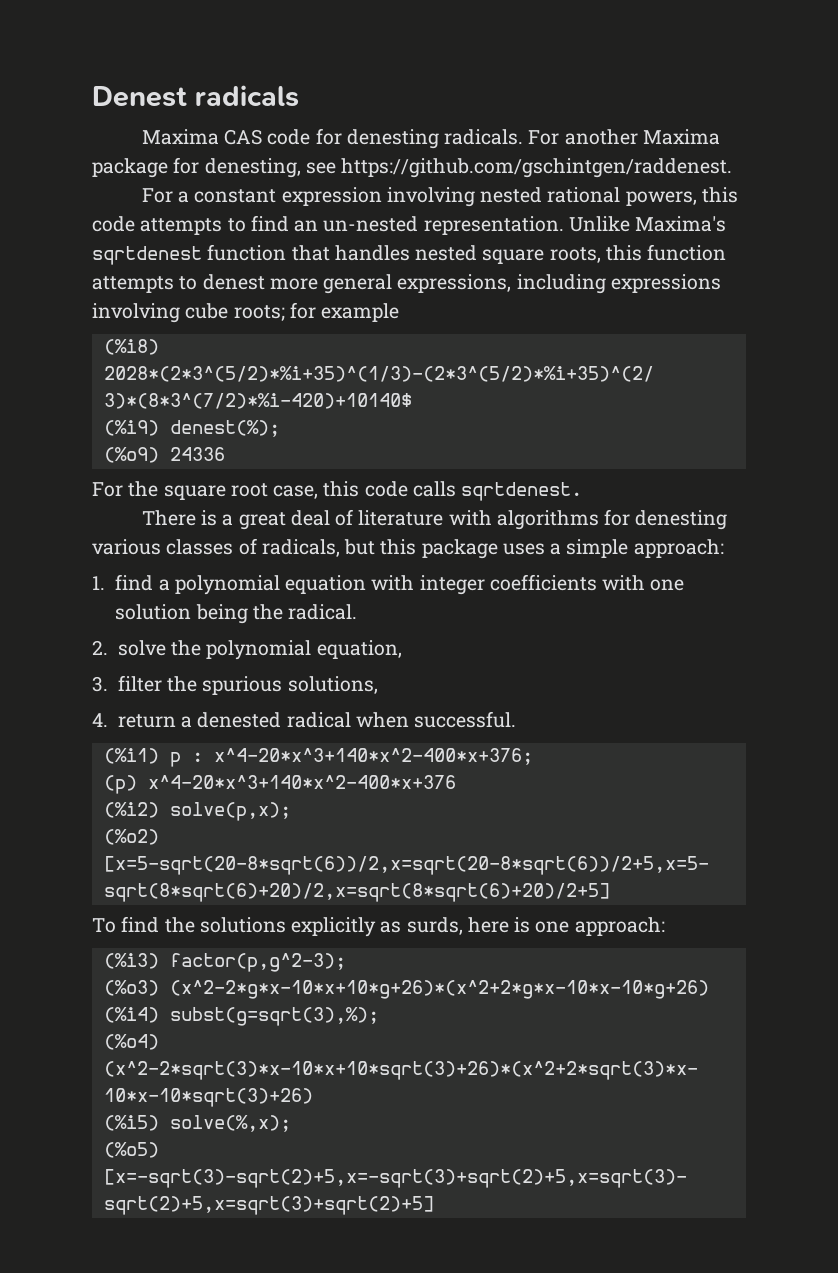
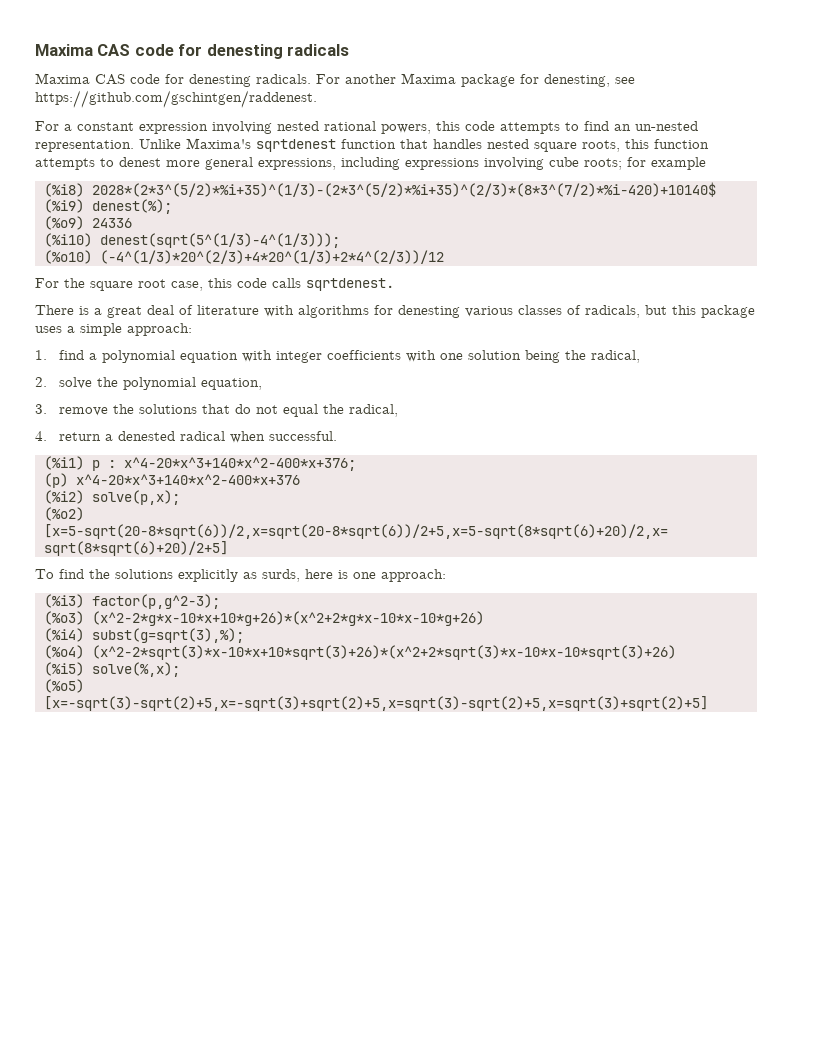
- Denest radicals
+ Maxima CAS code for denesting radicals
+ (%i10) denest(sqrt(5^(1/3)-4^(1/3)));
+ (%o10) (-4^(1/3)*20^(2/3)+4*20^(1/3)+2*4^(2/3))/12
- 1. find a polynomial equation with integer coefficients with one solution being the radical.
+ 1. find a polynomial equation with integer coefficients with one solution being the radical,
- 3. filter the spurious solutions,
+ 3. remove the solutions that do not equal the radical,

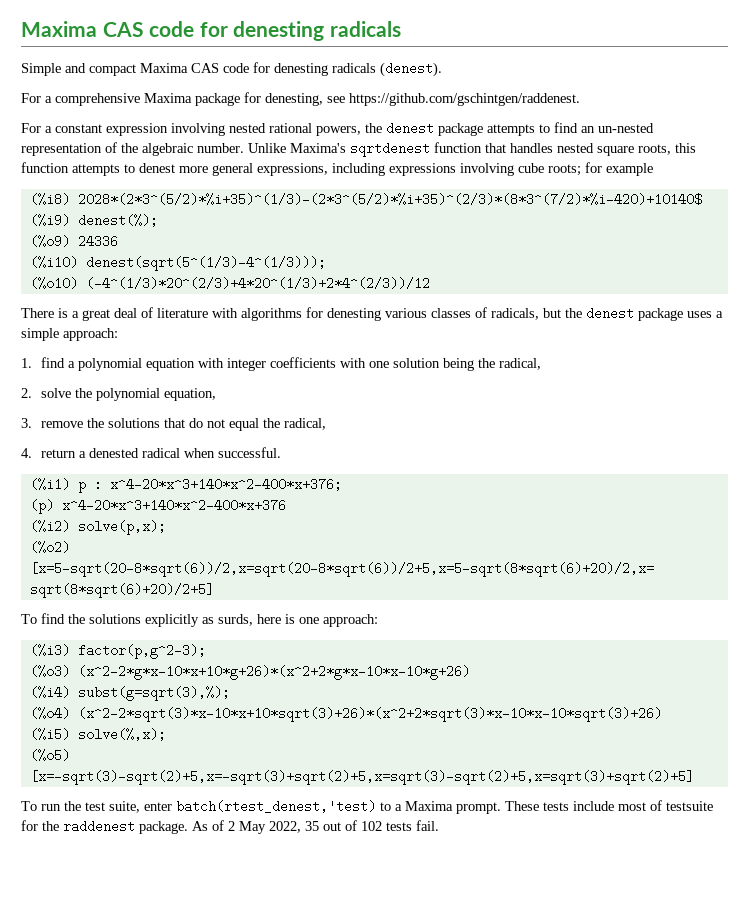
- Maxima CAS code for denesting radicals. For another Maxima package for denesting, see https://github.com/gschintgen/raddenest.
+ Simple and compact Maxima CAS code for denesting radicals (denest).
+ For a comprehensive Maxima package for denesting, see https://github.com/gschintgen/raddenest.
- For a constant expression involving nested rational powers, this code attempts to find an un-nested representation.
+ For a constant expression involving nested rational powers, the denest package attempts to find an un-nested representation of the algebraic number.
- For the square root case, this code calls sqrtdenest.
- There is a great deal of literature with algorithms for denesting various classes of radicals, but this package uses a simple approach:
+ There is a great deal of literature with algorithms for denesting various classes of radicals, but the denest package uses a simple approach:
+ To run the test suite, enter batch(rtest_denest,'test) to a Maxima prompt. These tests include most of testsuite for the raddenest package. As of 2 May 2022, 35 out of 102 tests fail.

